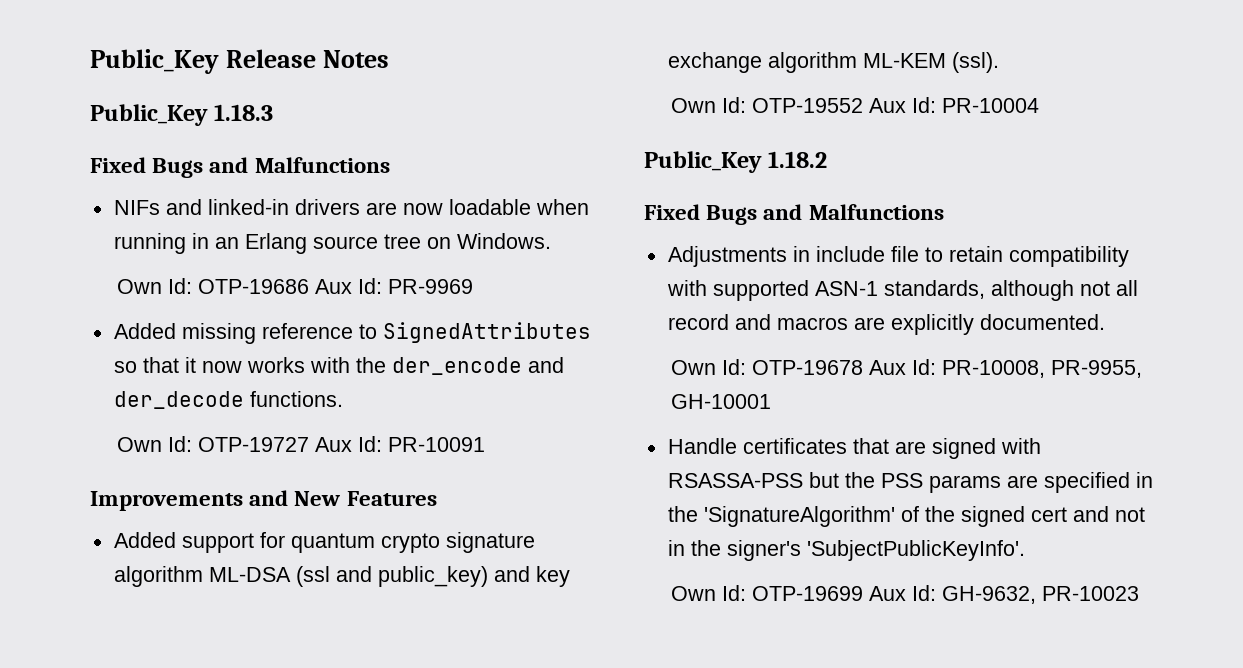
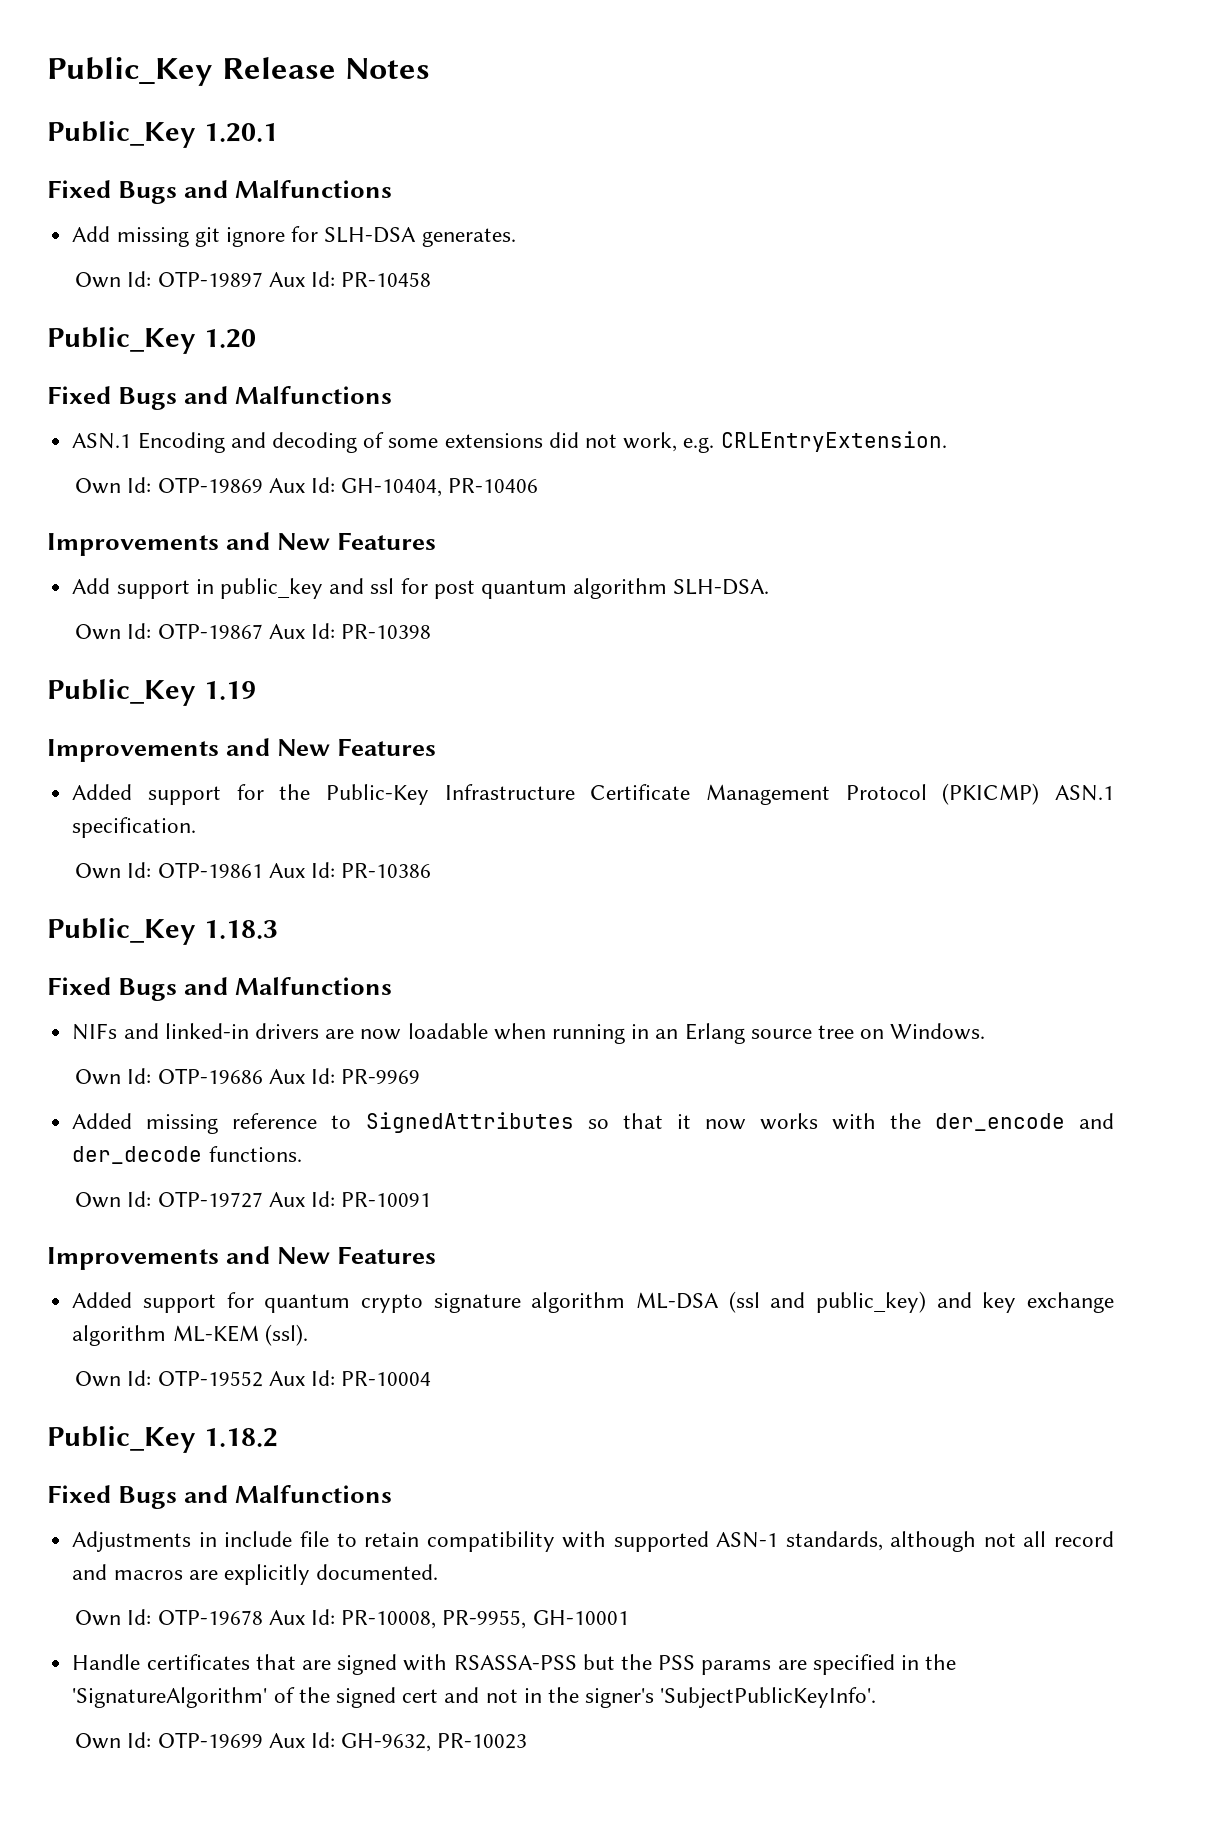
+ Public_Key 1.20.1
+ Fixed Bugs and Malfunctions
+ Add missing git ignore for SLH-DSA generates.
+ Own Id: OTP-19897 Aux Id: PR-10458
+ Public_Key 1.20
+ Fixed Bugs and Malfunctions
+ ASN.1 Encoding and decoding of some extensions did not work, e.g. CRLEntryExtension.
+ Own Id: OTP-19869 Aux Id: GH-10404, PR-10406
+ Improvements and New Features
+ Add support in public_key and ssl for post quantum algorithm SLH-DSA.
+ Own Id: OTP-19867 Aux Id: PR-10398
+ Public_Key 1.19
+ Improvements and New Features
+ Added support for the Public-Key Infrastructure Certificate Management Protocol (PKICMP) ASN.1 specification.
+ Own Id: OTP-19861 Aux Id: PR-10386

